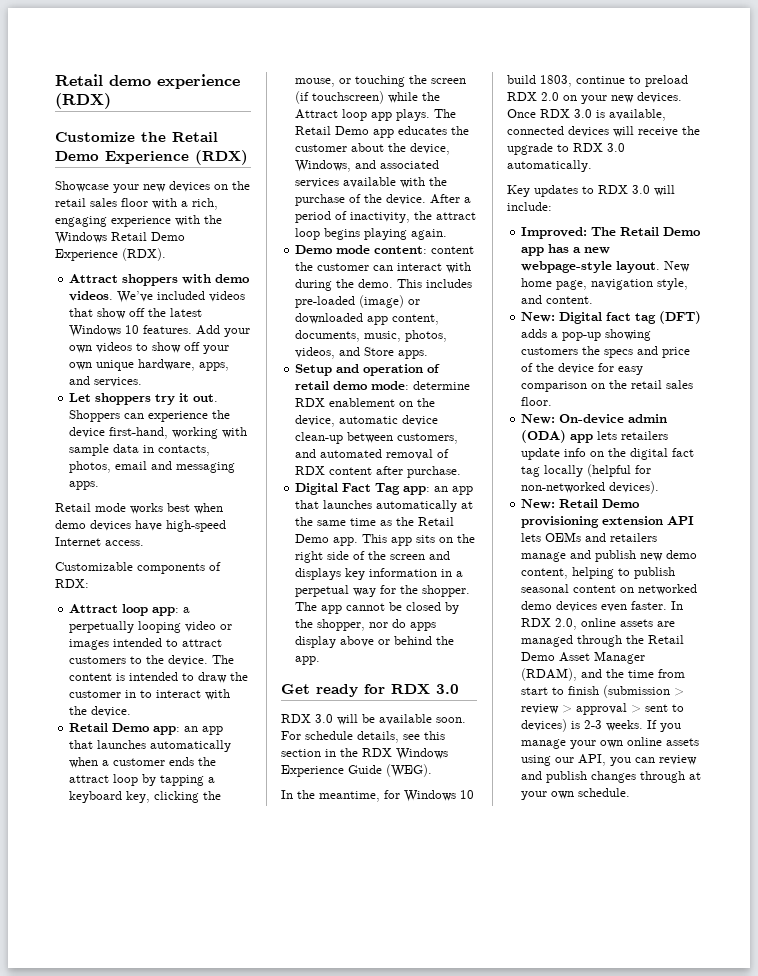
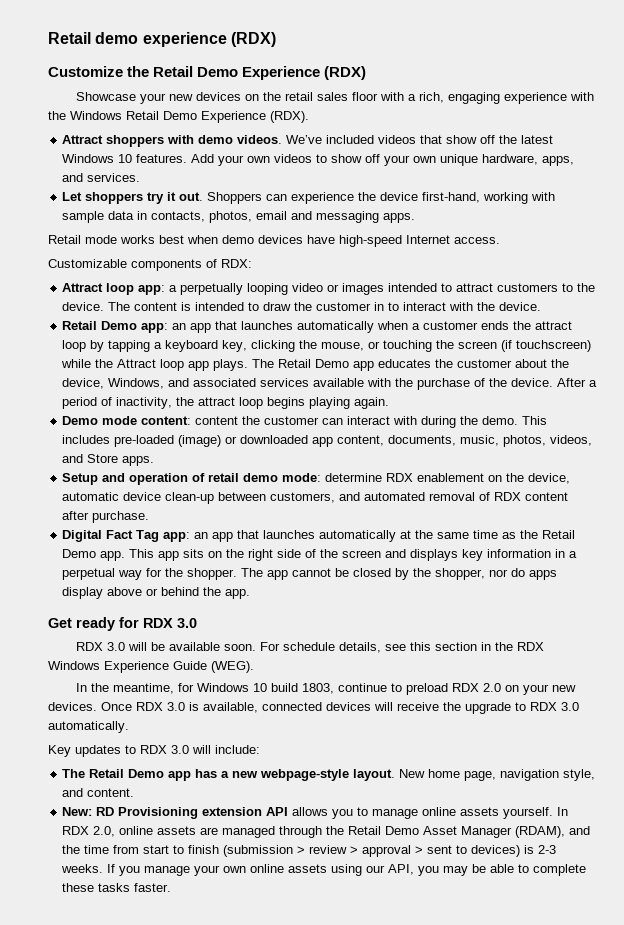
- Improved: The Retail Demo app has a new webpage-style layout.
+ The Retail Demo app has a new webpage-style layout.
- New: Digital fact tag (DFT) adds a pop-up showing customers the specs and price of the device for easy comparison on the retail sales floor.
- New: On-device admin (ODA) app lets retailers update info on the digital fact tag locally (helpful for non-networked devices).
- New: Retail Demo provisioning extension API lets OEMs and retailers manage and publish new demo content, helping to publish seasonal content on networked demo devices even faster.
+ New: RD Provisioning extension API allows you to manage online assets yourself.
- If you manage your own online assets using our API, you can review and publish changes through at your own schedule.
+ If you manage your own online assets using our API, you may be able to complete these tasks faster.

